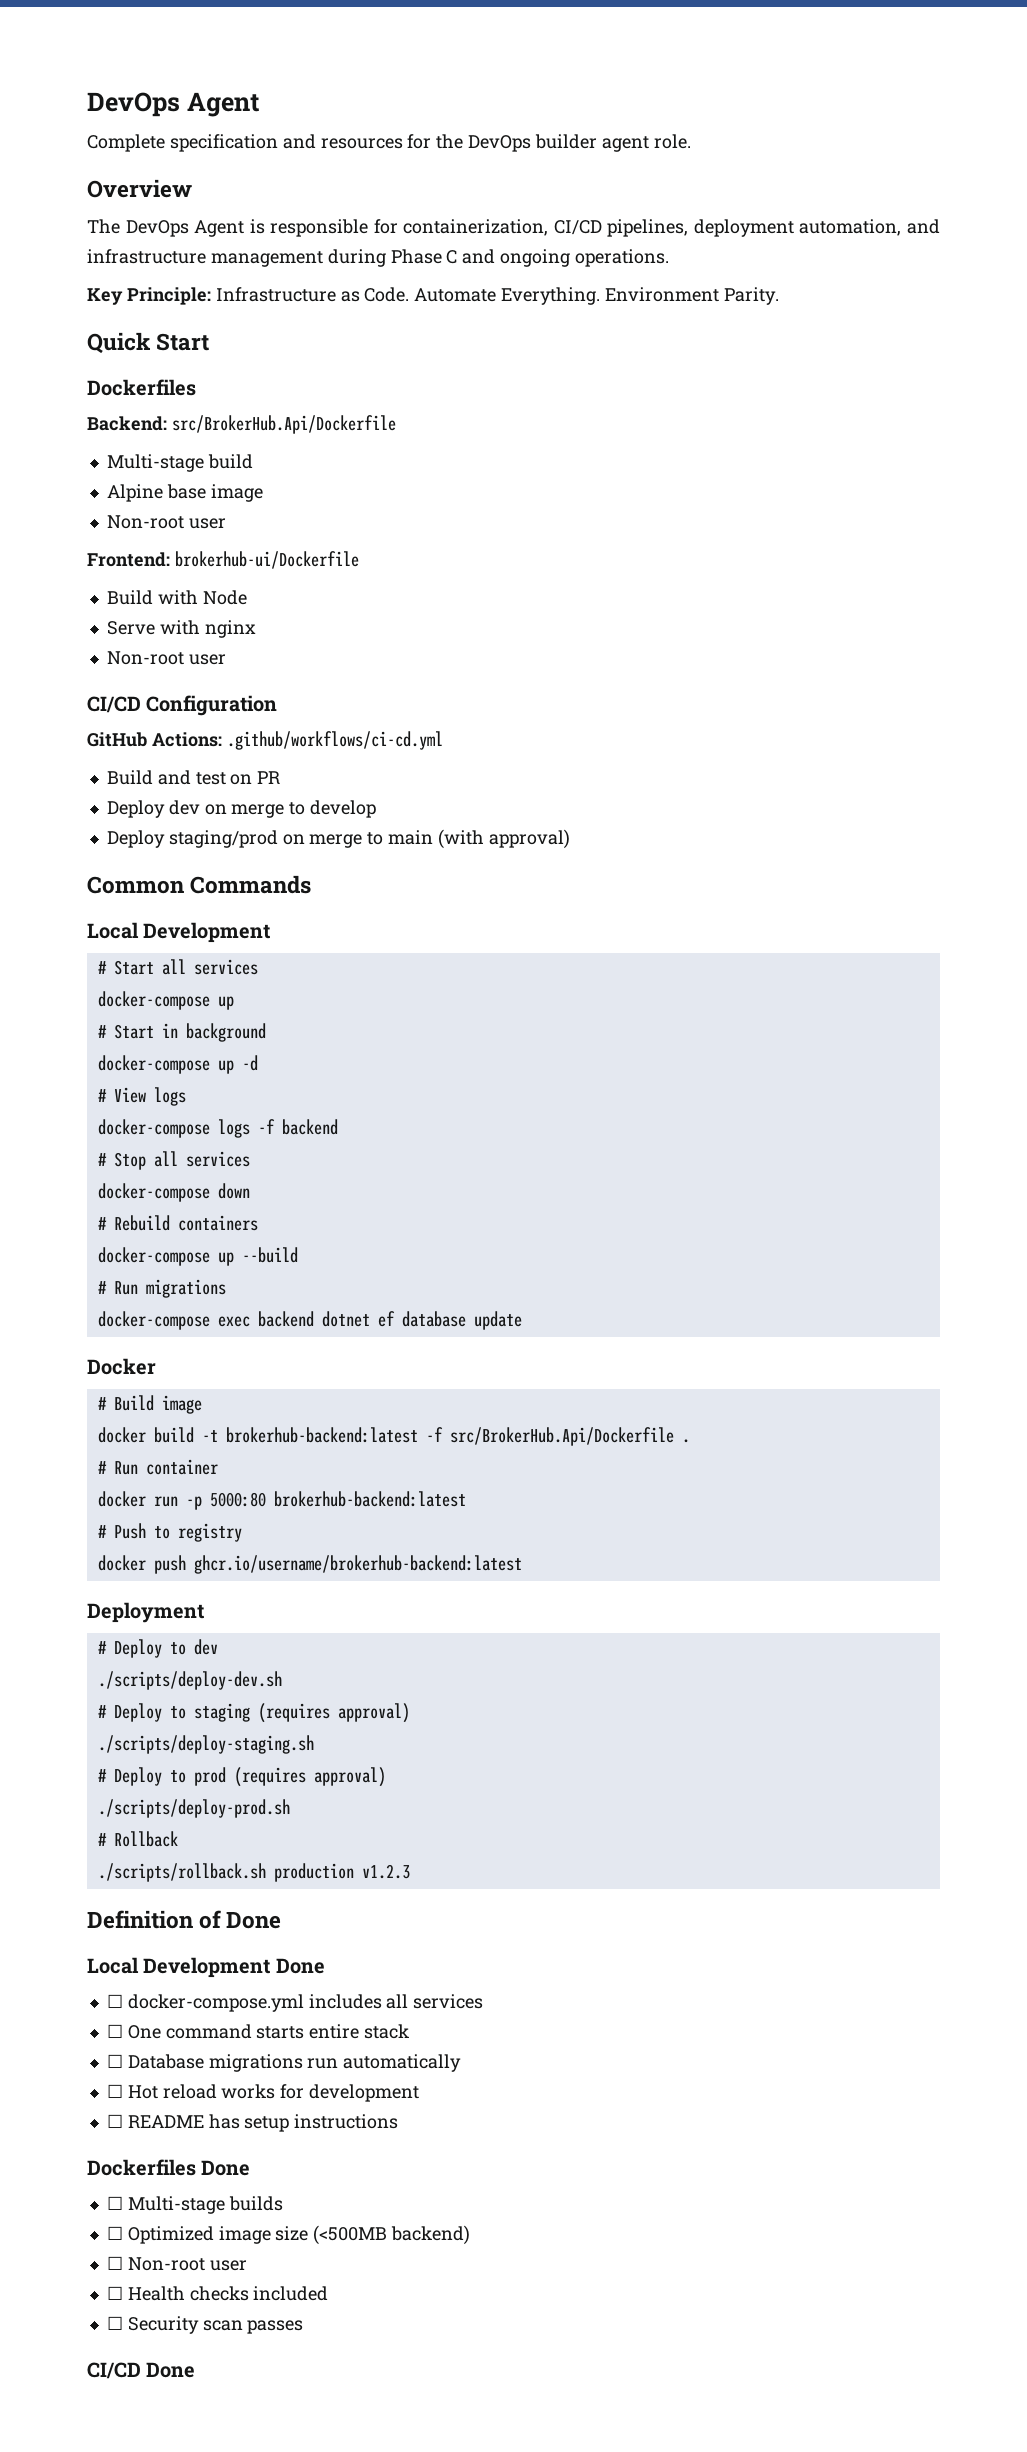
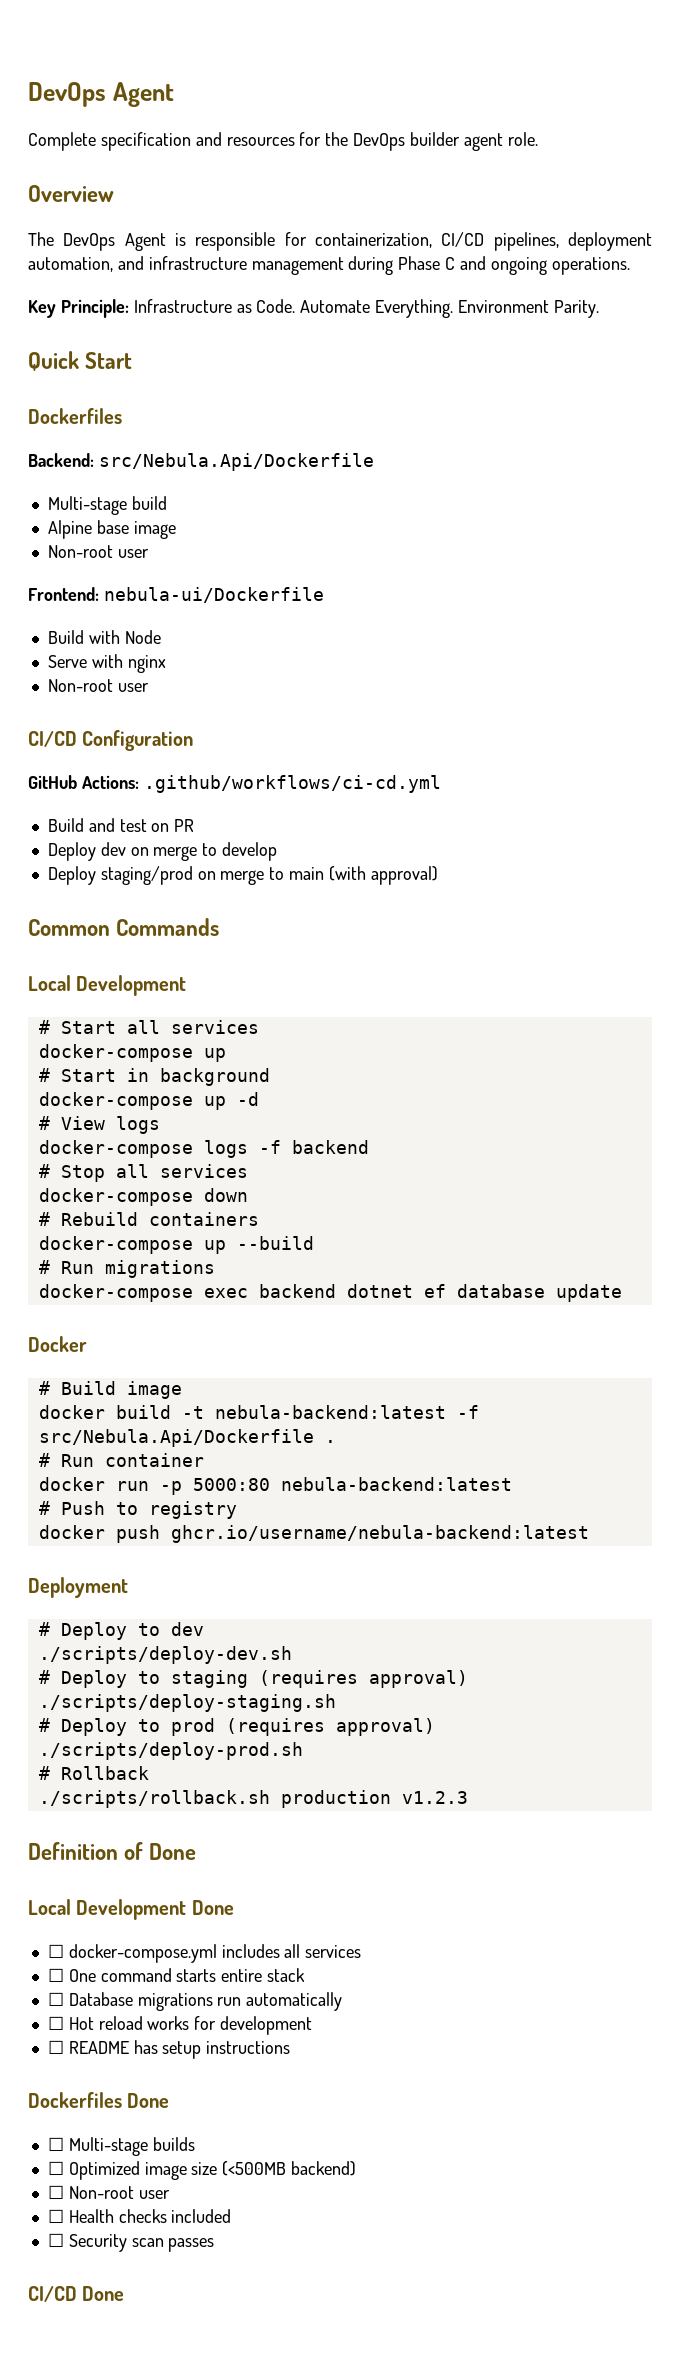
- Backend: src/BrokerHub.Api/Dockerfile
+ Backend: src/Nebula.Api/Dockerfile
- Frontend: brokerhub-ui/Dockerfile
+ Frontend: nebula-ui/Dockerfile
- docker build -t brokerhub-backend:latest -f src/BrokerHub.Api/Dockerfile .
+ docker build -t nebula-backend:latest -f src/Nebula.Api/Dockerfile .
- docker run -p 5000:80 brokerhub-backend:latest
+ docker run -p 5000:80 nebula-backend:latest
- docker push ghcr.io/username/brokerhub-backend:latest
+ docker push ghcr.io/username/nebula-backend:latest

